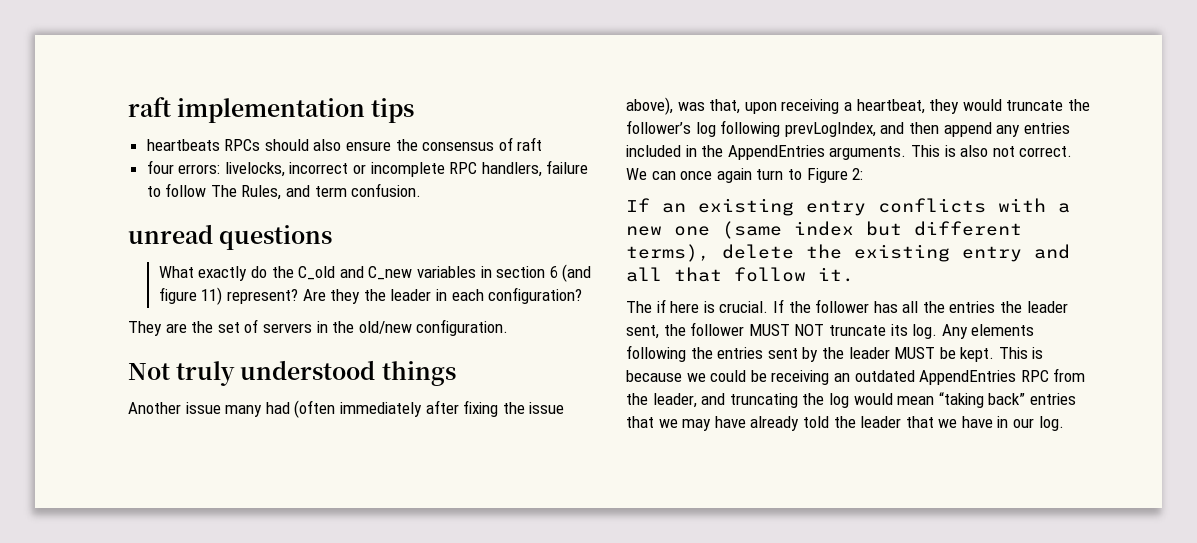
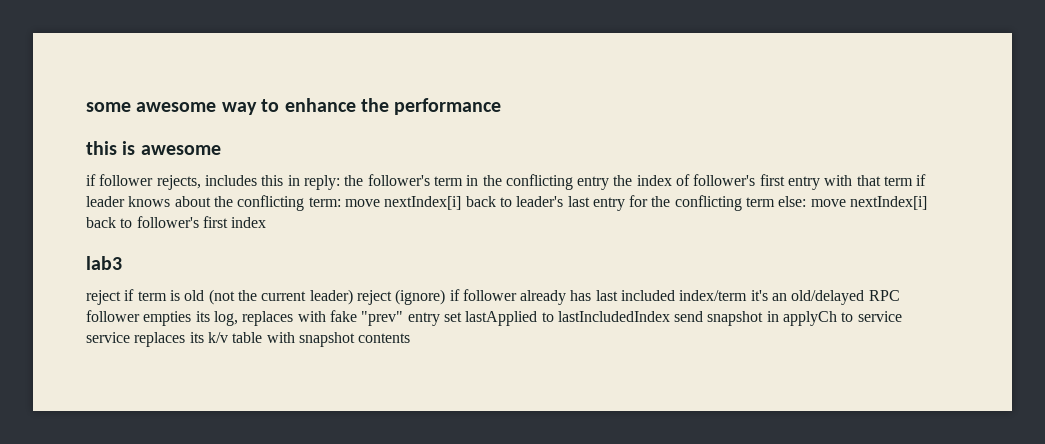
- raft implementation tips
- heartbeats RPCs should also ensure the consensus of raft
- four errors: livelocks, incorrect or incomplete RPC handlers, failure to follow The Rules, and term confusion.
- unread questions
- What exactly do the C_old and C_new variables in section 6 (and figure 11) represent? Are they the leader in each configuration?
- They are the set of servers in the old/new configuration.
- Not truly understood things
- Another issue many had (often immediately after fixing the issue above), was that, upon receiving a heartbeat, they would truncate the follower’s log following prevLogIndex, and then append any entries included in the AppendEntries arguments. This is also not correct. We can once again turn to Figure 2:
- If an existing entry conflicts with a new one (same index but different terms), delete the existing entry and all that follow it.
- The if here is crucial. If the follower has all the entries the leader sent, the follower MUST NOT truncate its log. Any elements following the entries sent by the leader MUST be kept. This is because we could be receiving an outdated AppendEntries RPC from the leader, and truncating the log would mean “taking back” entries that we may have already told the leader that we have in our log.
+ some awesome way to enhance the performance
+ this is awesome
+ if follower rejects, includes this in reply: the follower's term in the conflicting entry the index of follower's first entry with that term if leader knows about the conflicting term: move nextIndex[i] back to leader's last entry for the conflicting term else: move nextIndex[i] back to follower's first index
+ lab3
+ reject if term is old (not the current leader) reject (ignore) if follower already has last included index/term it's an old/delayed RPC follower empties its log, replaces with fake "prev" entry set lastApplied to lastIncludedIndex send snapshot in applyCh to service service replaces its k/v table with snapshot contents

